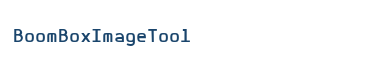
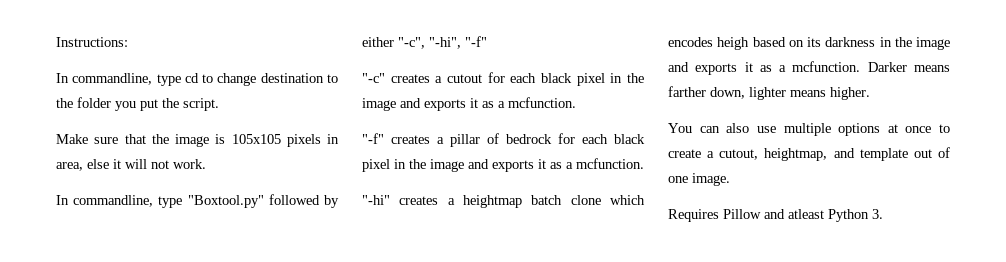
- BoomBoxImageTool
+ Instructions:
+ In commandline, type cd to change destination to the folder you put the script.
+ Make sure that the image is 105x105 pixels in area, else it will not work.
+ In commandline, type "Boxtool.py" followed by either "-c", "-hi", "-f"
+ "-c" creates a cutout for each black pixel in the image and exports it as a mcfunction.
+ "-f" creates a pillar of bedrock for each black pixel in the image and exports it as a mcfunction.
+ "-hi" creates a heightmap batch clone which encodes heigh based on its darkness in the image and exports it as a mcfunction. Darker means farther down, lighter means higher.
+ You can also use multiple options at once to create a cutout, heightmap, and template out of one image.
+ Requires Pillow and atleast Python 3.

